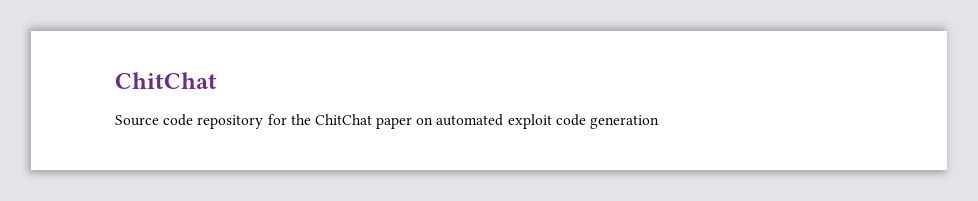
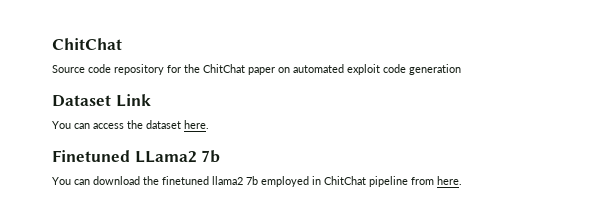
+ Dataset Link
+ You can access the dataset here.
+ Finetuned LLama2 7b
+ You can download the finetuned llama2 7b employed in ChitChat pipeline from here.

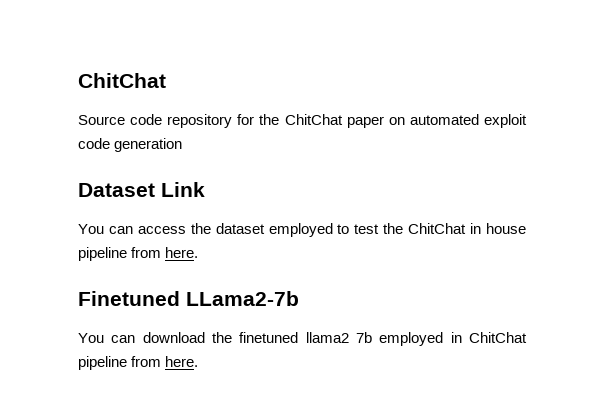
- You can access the dataset here.
+ You can access the dataset employed to test the ChitChat in house pipeline from here.
- Finetuned LLama2 7b
+ Finetuned LLama2-7b

